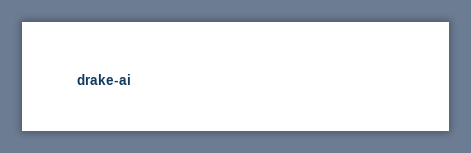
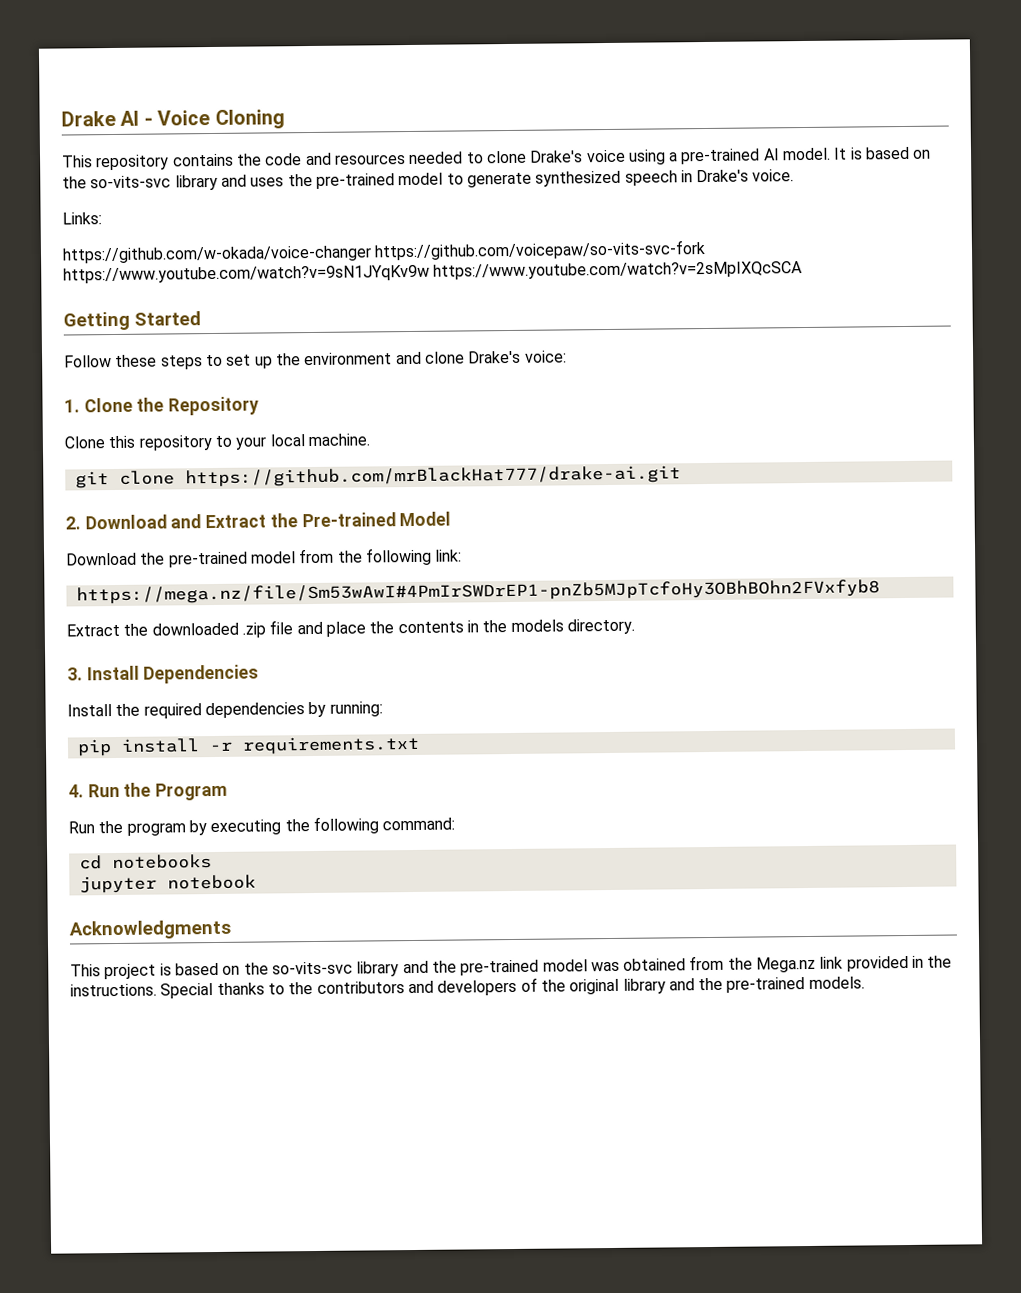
- drake-ai
+ Drake AI - Voice Cloning
+ This repository contains the code and resources needed to clone Drake's voice using a pre-trained AI model. It is based on the so-vits-svc library and uses the pre-trained model to generate synthesized speech in Drake's voice.
+ Links:
+ https://github.com/w-okada/voice-changer https://github.com/voicepaw/so-vits-svc-fork https://www.youtube.com/watch?v=9sN1JYqKv9w https://www.youtube.com/watch?v=2sMpIXQcSCA
+ Getting Started
+ Follow these steps to set up the environment and clone Drake's voice:
+ 1. Clone the Repository
+ Clone this repository to your local machine.
+ git clone https://github.com/mrBlackHat777/drake-ai.git
+ 2. Download and Extract the Pre-trained Model
+ Download the pre-trained model from the following link:
+ https://mega.nz/file/Sm53wAwI#4PmIrSWDrEP1-pnZb5MJpTcfoHy3OBhBOhn2FVxfyb8
+ Extract the downloaded .zip file and place the contents in the models directory.
+ 3. Install Dependencies
+ Install the required dependencies by running:
+ pip install -r requirements.txt
+ 4. Run the Program
+ Run the program by executing the following command:
+ cd notebooks
+ jupyter notebook
+ Acknowledgments
+ This project is based on the so-vits-svc library and the pre-trained model was obtained from the Mega.nz link provided in the instructions. Special thanks to the contributors and developers of the original library and the pre-trained models.

